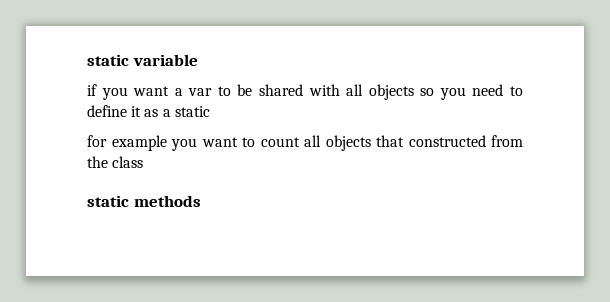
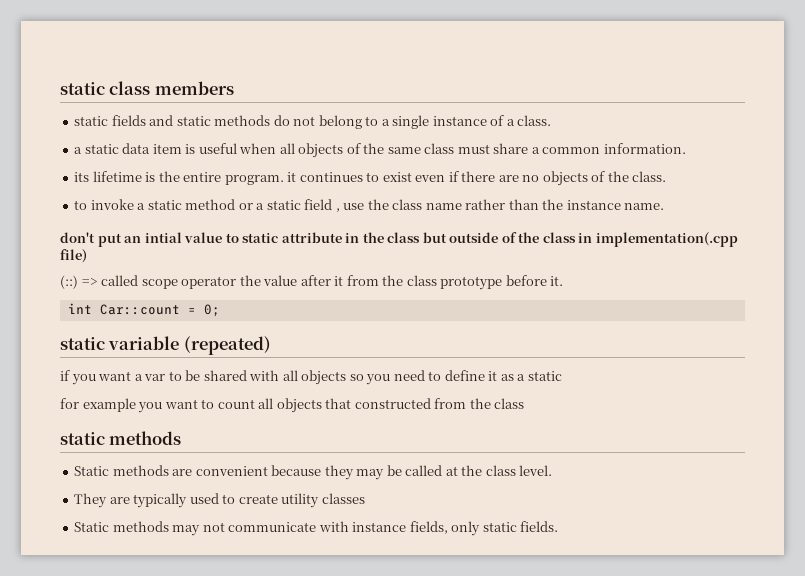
- static variable
+ static class members
+ static fields and static methods do not belong to a single instance of a class.
+ a static data item is useful when all objects of the same class must share a common information.
+ its lifetime is the entire program. it continues to exist even if there are no objects of the class.
+ to invoke a static method or a static field , use the class name rather than the instance name.
+ don't put an intial value to static attribute in the class but outside of the class in implementation(.cpp file)
+ (::) => called scope operator the value after it from the class prototype before it.
+ int Car::count = 0;
+ static variable (repeated)
+ Static methods are convenient because they may be called at the class level.
+ They are typically used to create utility classes
+ Static methods may not communicate with instance fields, only static fields.

